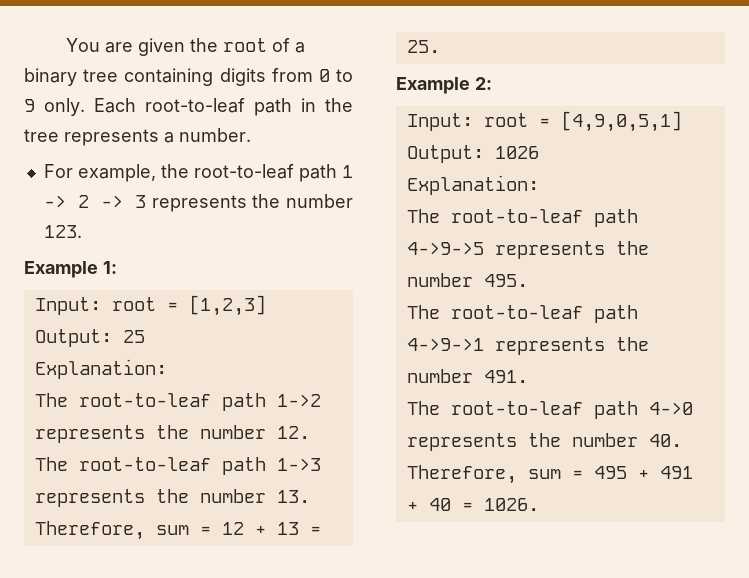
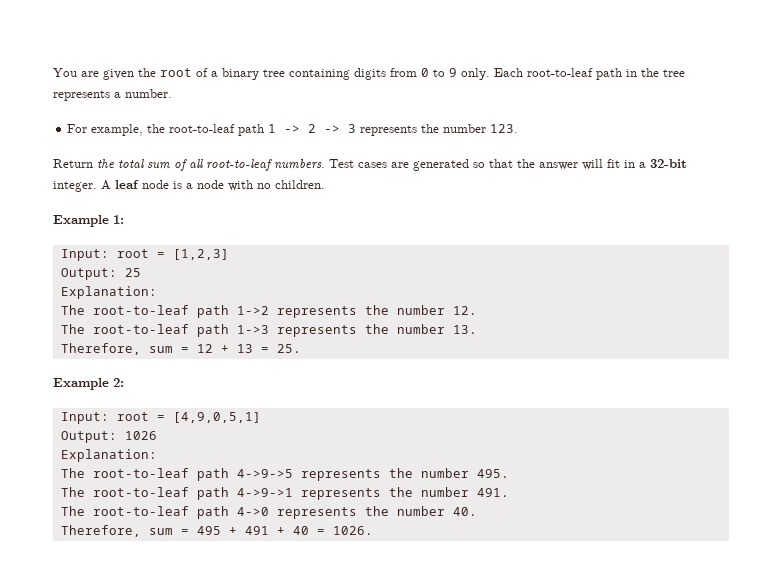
+ Return the total sum of all root-to-leaf numbers. Test cases are generated so that the answer will fit in a 32-bit integer. A leaf node is a node with no children.

